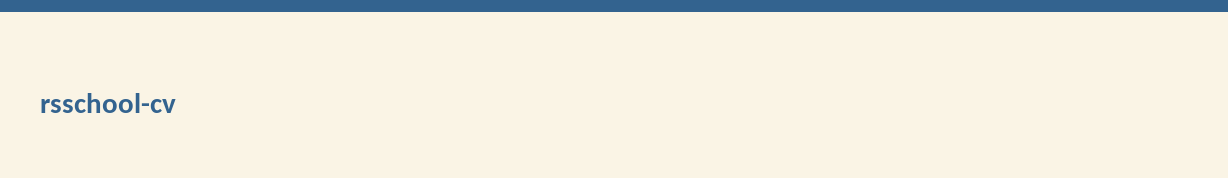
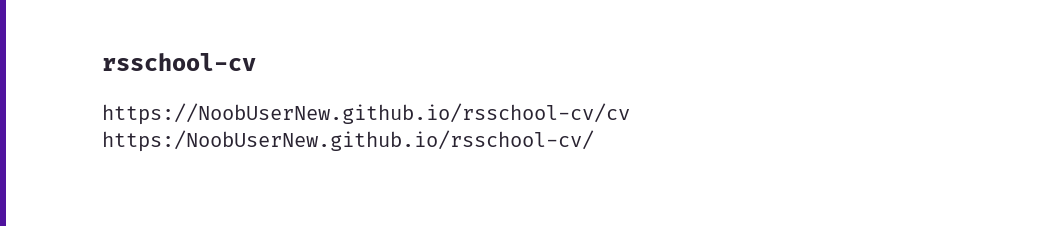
+ https://NoobUserNew.github.io/rsschool-cv/cv https:/NoobUserNew.github.io/rsschool-cv/

